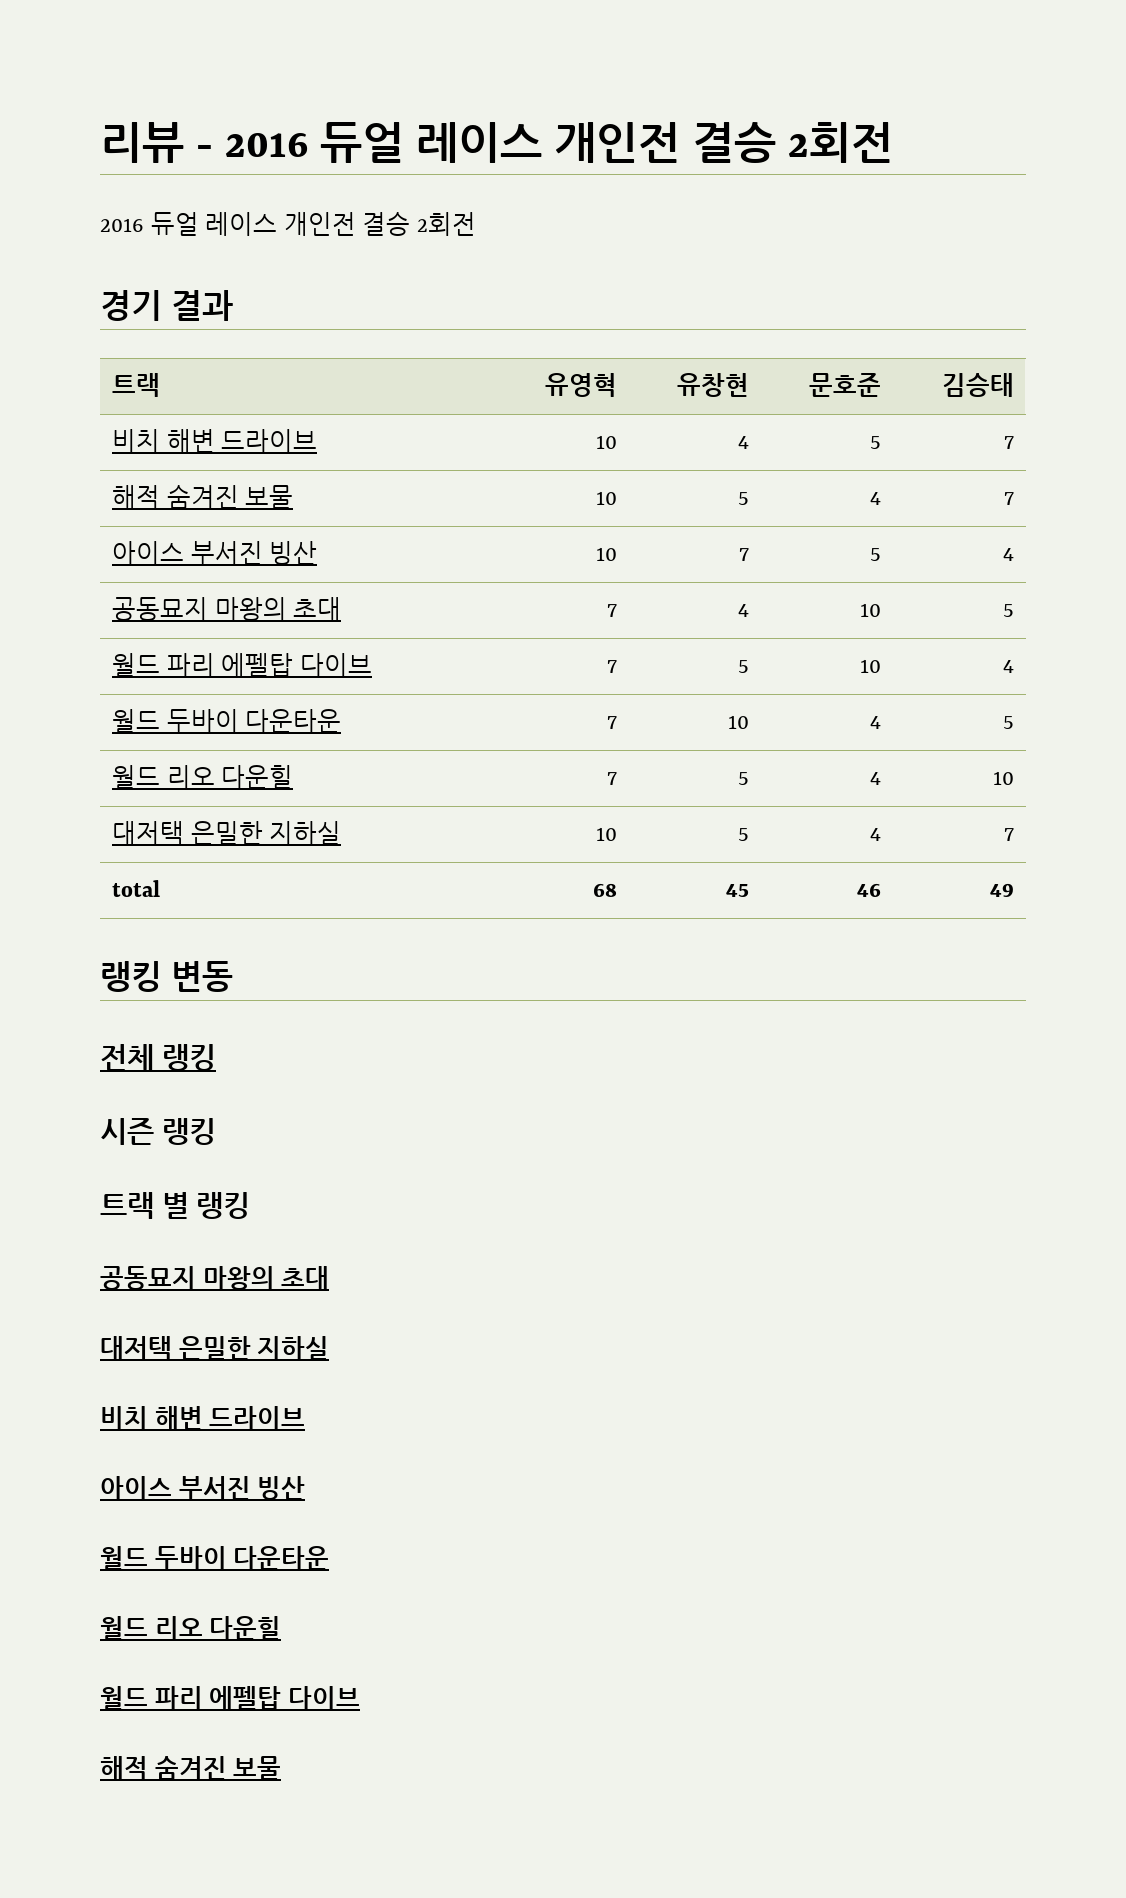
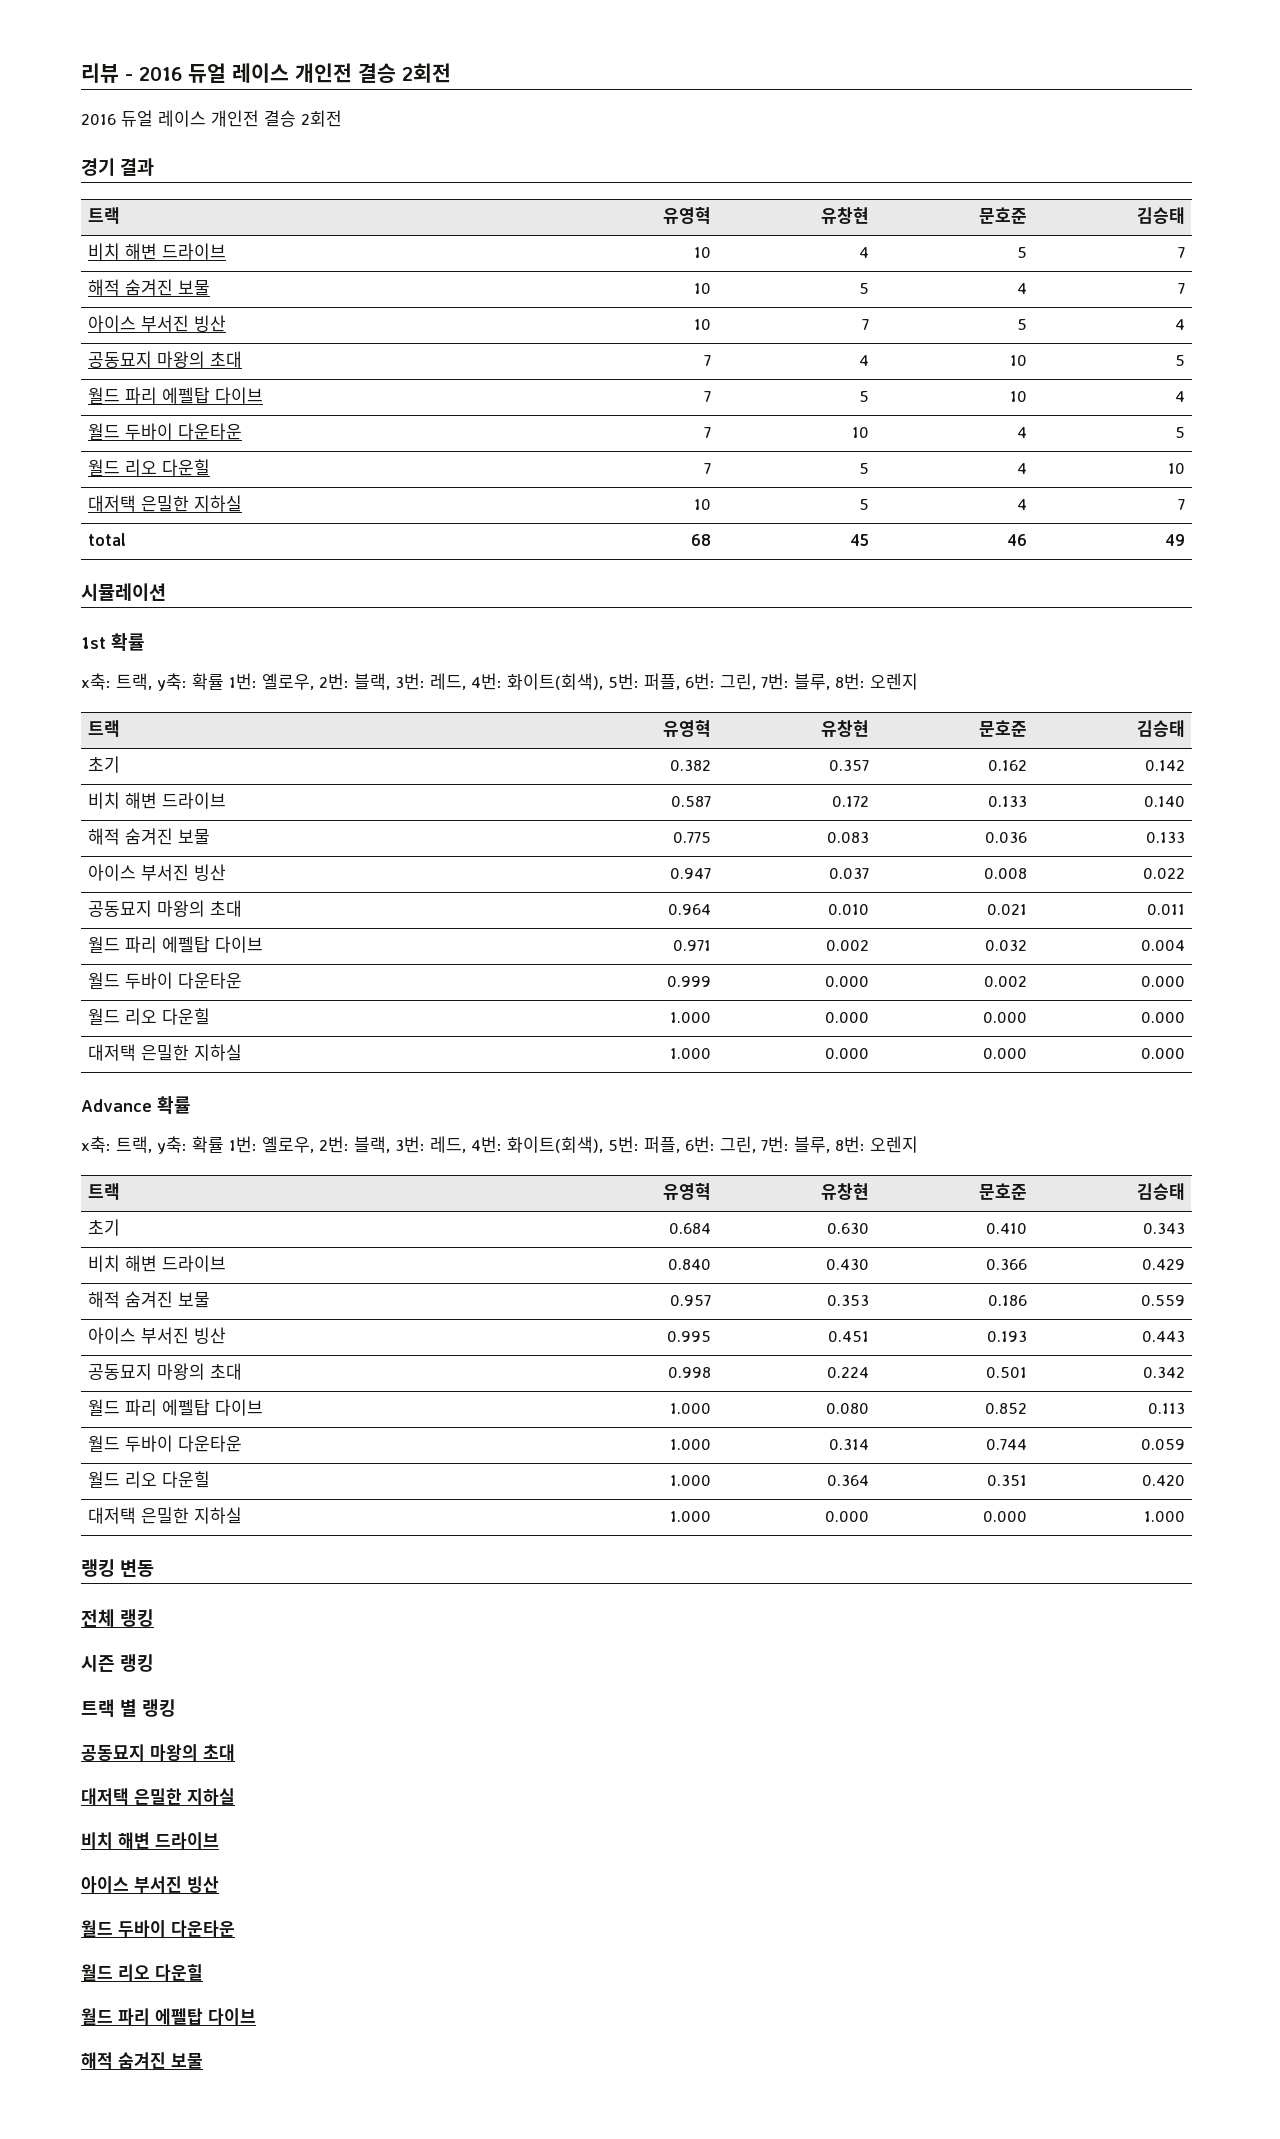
+ 시뮬레이션
+ 1st 확률
+ x축: 트랙, y축: 확률 1번: 옐로우, 2번: 블랙, 3번: 레드, 4번: 화이트(회색), 5번: 퍼플, 6번: 그린, 7번: 블루, 8번: 오렌지
+ 트랙 | 유영혁 | 유창현 | 문호준 | 김승태
+ 초기 | 0.382 | 0.357 | 0.162 | 0.142
+ 비치 해변 드라이브 | 0.587 | 0.172 | 0.133 | 0.140
+ 해적 숨겨진 보물 | 0.775 | 0.083 | 0.036 | 0.133
+ 아이스 부서진 빙산 | 0.947 | 0.037 | 0.008 | 0.022
+ 공동묘지 마왕의 초대 | 0.964 | 0.010 | 0.021 | 0.011
+ 월드 파리 에펠탑 다이브 | 0.971 | 0.002 | 0.032 | 0.004
+ 월드 두바이 다운타운 | 0.999 | 0.000 | 0.002 | 0.000
+ 월드 리오 다운힐 | 1.000 | 0.000 | 0.000 | 0.000
+ 대저택 은밀한 지하실 | 1.000 | 0.000 | 0.000 | 0.000
+ Advance 확률
+ x축: 트랙, y축: 확률 1번: 옐로우, 2번: 블랙, 3번: 레드, 4번: 화이트(회색), 5번: 퍼플, 6번: 그린, 7번: 블루, 8번: 오렌지
+ 트랙 | 유영혁 | 유창현 | 문호준 | 김승태
+ 초기 | 0.684 | 0.630 | 0.410 | 0.343
+ 비치 해변 드라이브 | 0.840 | 0.430 | 0.366 | 0.429
+ 해적 숨겨진 보물 | 0.957 | 0.353 | 0.186 | 0.559
+ 아이스 부서진 빙산 | 0.995 | 0.451 | 0.193 | 0.443
+ 공동묘지 마왕의 초대 | 0.998 | 0.224 | 0.501 | 0.342
+ 월드 파리 에펠탑 다이브 | 1.000 | 0.080 | 0.852 | 0.113
+ 월드 두바이 다운타운 | 1.000 | 0.314 | 0.744 | 0.059
+ 월드 리오 다운힐 | 1.000 | 0.364 | 0.351 | 0.420
+ 대저택 은밀한 지하실 | 1.000 | 0.000 | 0.000 | 1.000

